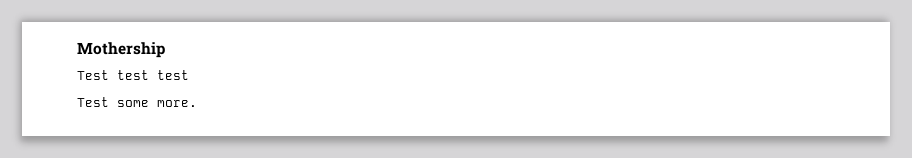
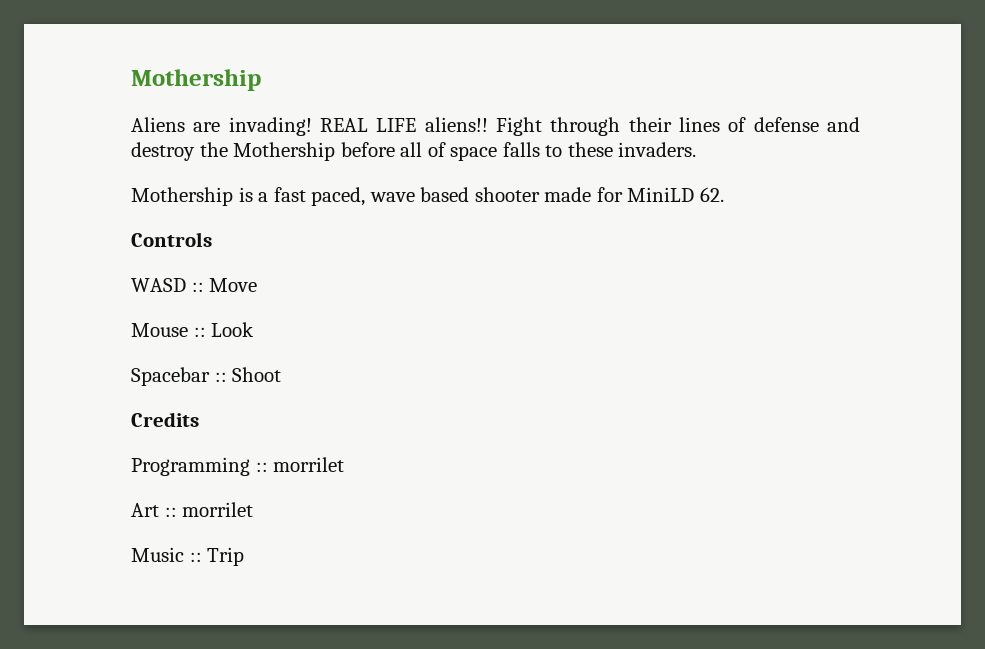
- Test test test
- Test some more.
+ Aliens are invading! REAL LIFE aliens!! Fight through their lines of defense and destroy the Mothership before all of space falls to these invaders.
+ Mothership is a fast paced, wave based shooter made for MiniLD 62.
+ Controls
+ WASD :: Move
+ Mouse :: Look
+ Spacebar :: Shoot
+ Credits
+ Programming :: morrilet
+ Art :: morrilet
+ Music :: Trip

